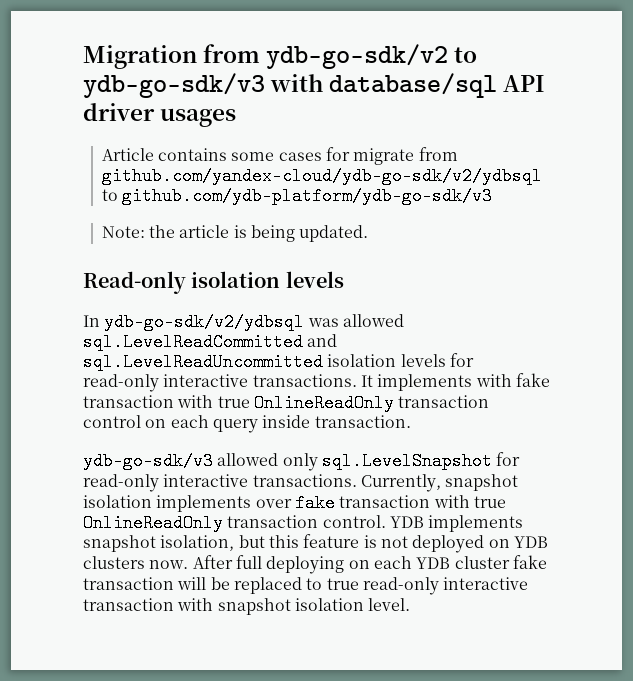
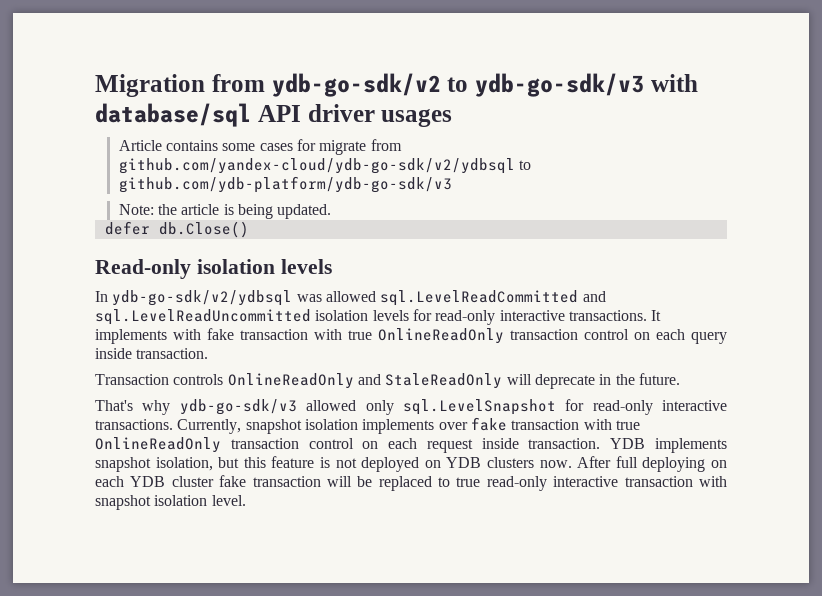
+ defer db.Close()
- ydb-go-sdk/v3 allowed only sql.LevelSnapshot for read-only interactive transactions.
+ Transaction controls OnlineReadOnly and StaleReadOnly will deprecate in the future.
+ That's why ydb-go-sdk/v3 allowed only sql.LevelSnapshot for read-only interactive transactions.
- Currently, snapshot isolation implements over fake transaction with true OnlineReadOnly transaction control.
+ Currently, snapshot isolation implements over fake transaction with true OnlineReadOnly transaction control on each request inside transaction.

